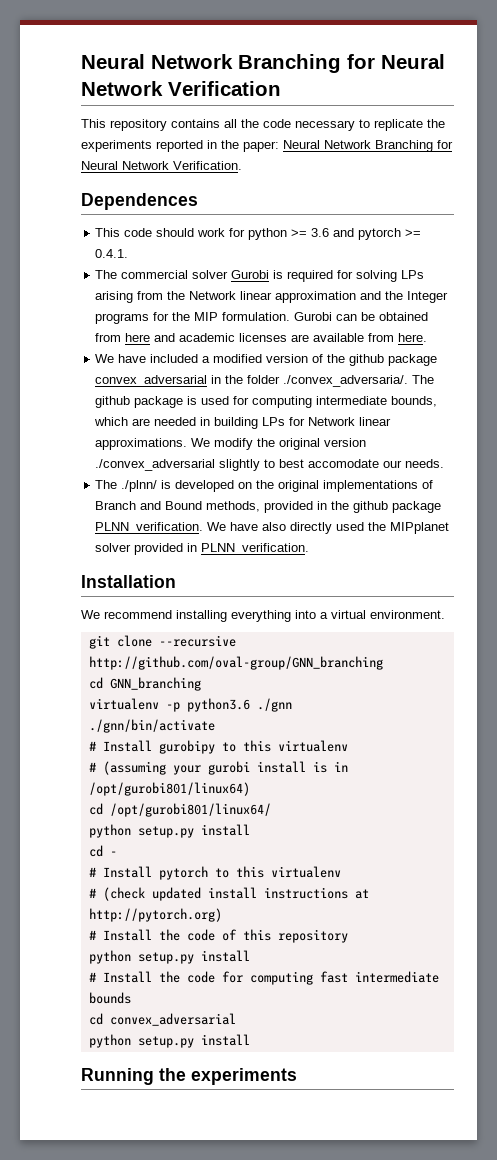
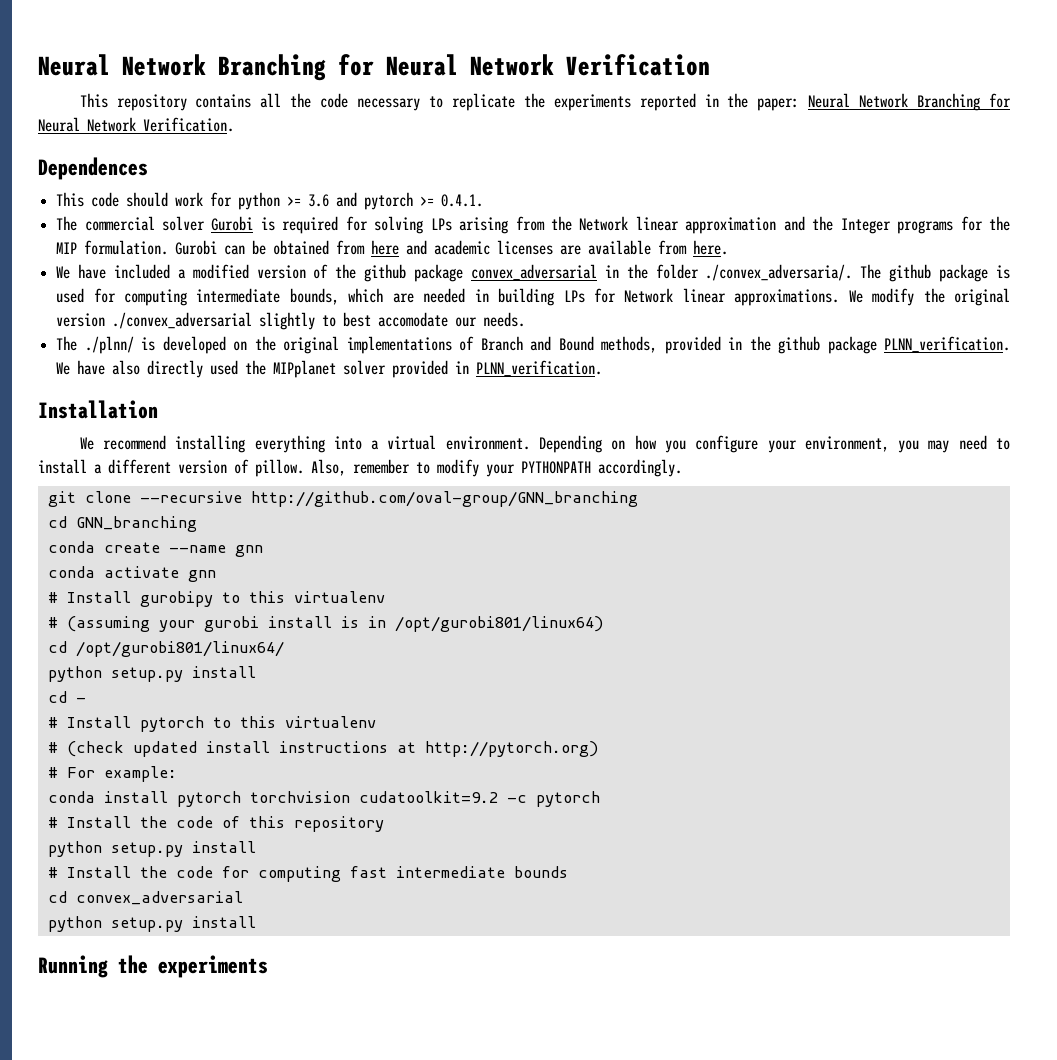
+ Depending on how you configure your environment, you may need to install a different version of pillow. Also, remember to modify your PYTHONPATH accordingly.
- virtualenv -p python3.6 ./gnn
- ./gnn/bin/activate
+ conda create --name gnn
+ conda activate gnn
+ # For example:
+ conda install pytorch torchvision cudatoolkit=9.2 -c pytorch

